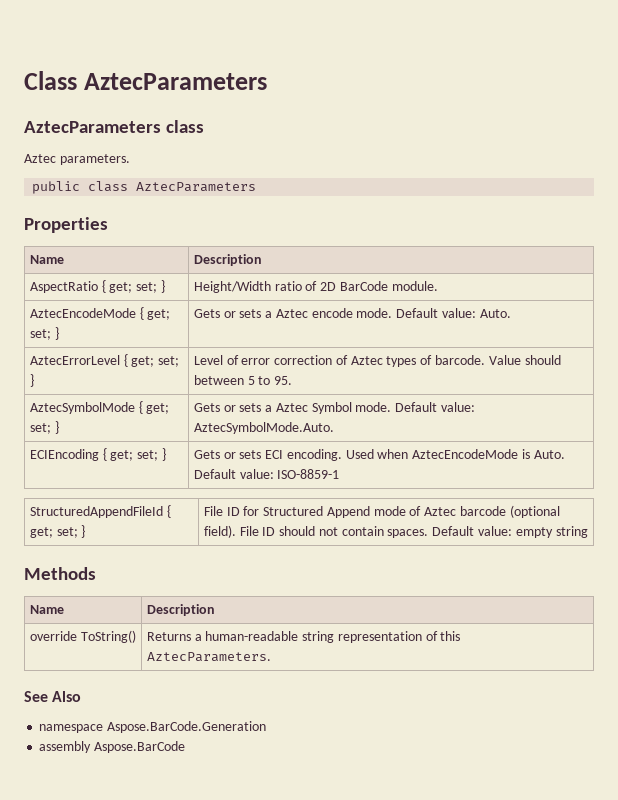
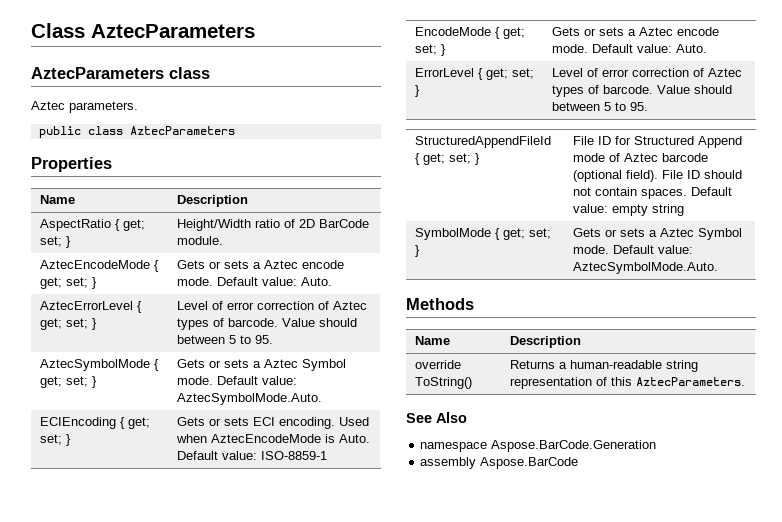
+ EncodeMode { get; set; } | Gets or sets a Aztec encode mode. Default value: Auto.
+ ErrorLevel { get; set; } | Level of error correction of Aztec types of barcode. Value should between 5 to 95.
+ SymbolMode { get; set; } | Gets or sets a Aztec Symbol mode. Default value: AztecSymbolMode.Auto.

